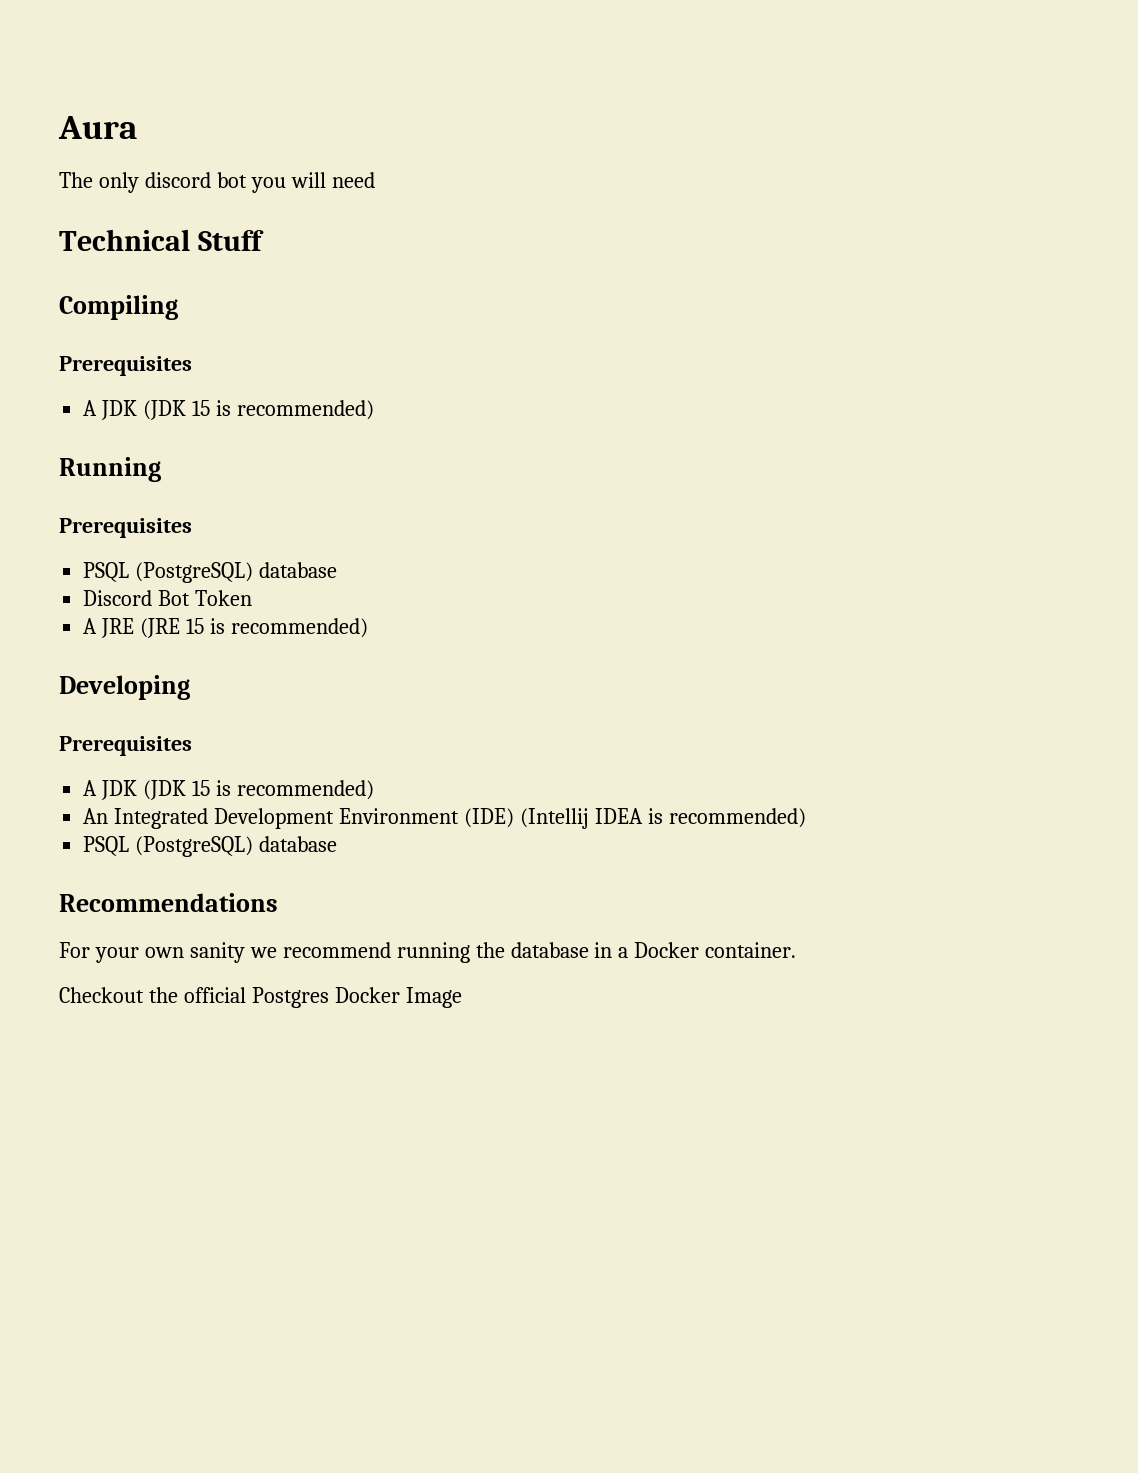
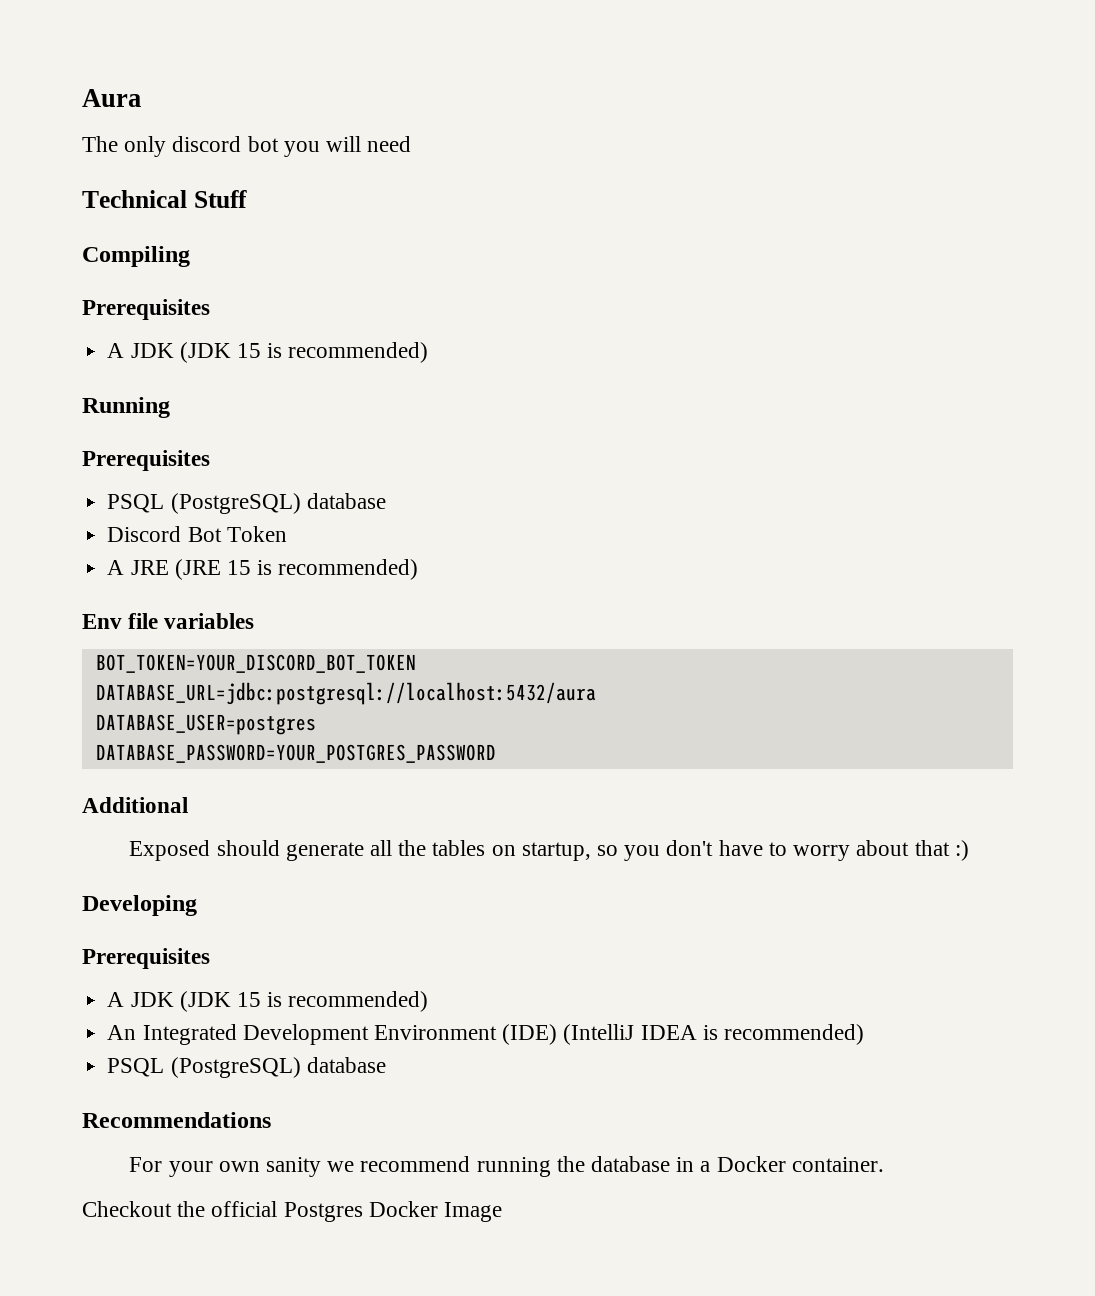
+ Env file variables
+ BOT_TOKEN=YOUR_DISCORD_BOT_TOKEN
+ DATABASE_URL=jdbc:postgresql://localhost:5432/aura
+ DATABASE_USER=postgres
+ DATABASE_PASSWORD=YOUR_POSTGRES_PASSWORD
+ Additional
+ Exposed should generate all the tables on startup, so you don't have to worry about that :)
- An Integrated Development Environment (IDE) (Intellij IDEA is recommended)
+ An Integrated Development Environment (IDE) (IntelliJ IDEA is recommended)

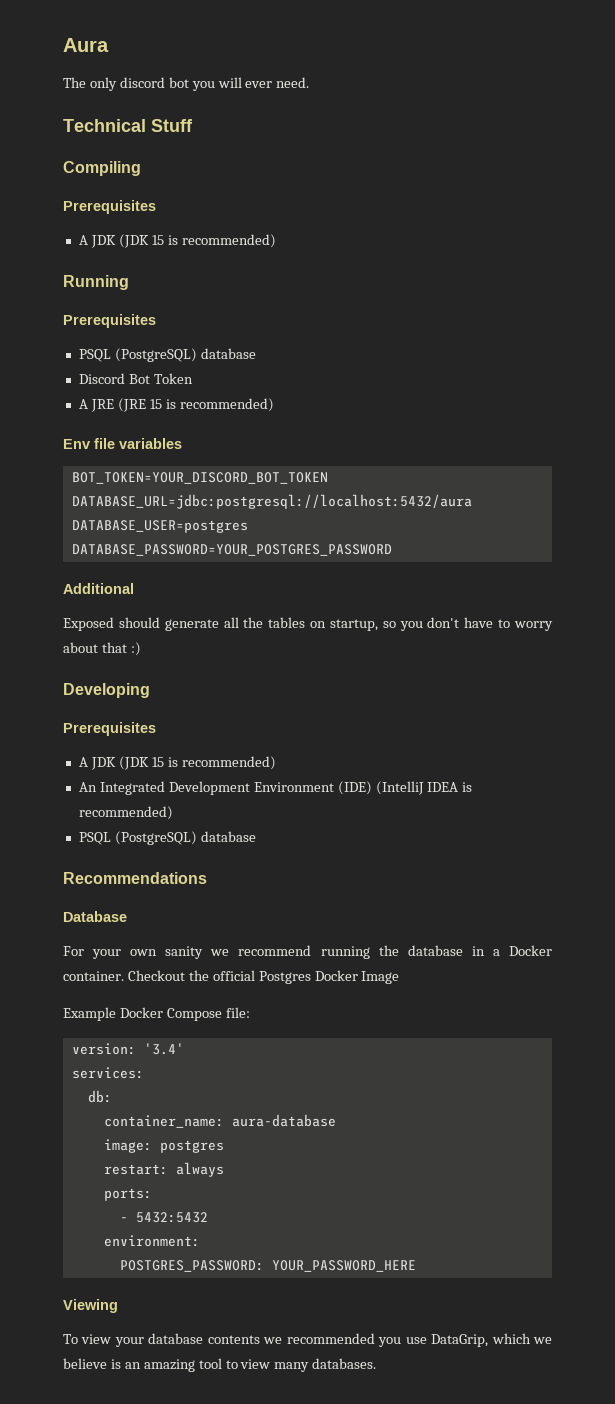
- The only discord bot you will need
+ The only discord bot you will ever need.
+ Database
- For your own sanity we recommend running the database in a Docker container.
- Checkout the official Postgres Docker Image
+ For your own sanity we recommend running the database in a Docker container. Checkout the official Postgres Docker Image
+ Example Docker Compose file:
+ version: '3.4'
+ services:
+ db:
+ container_name: aura-database
+ image: postgres
+ restart: always
+ ports:
+ - 5432:5432
+ environment:
+ POSTGRES_PASSWORD: YOUR_PASSWORD_HERE
+ Viewing
+ To view your database contents we recommended you use DataGrip, which we believe is an amazing tool to view many databases.

